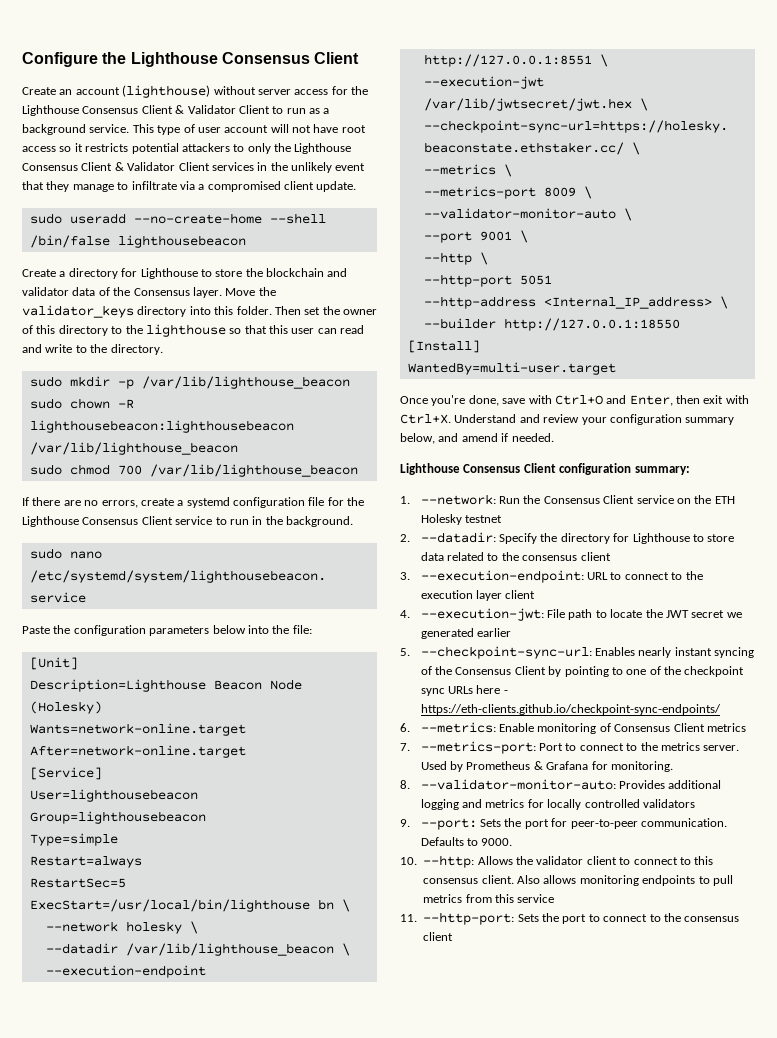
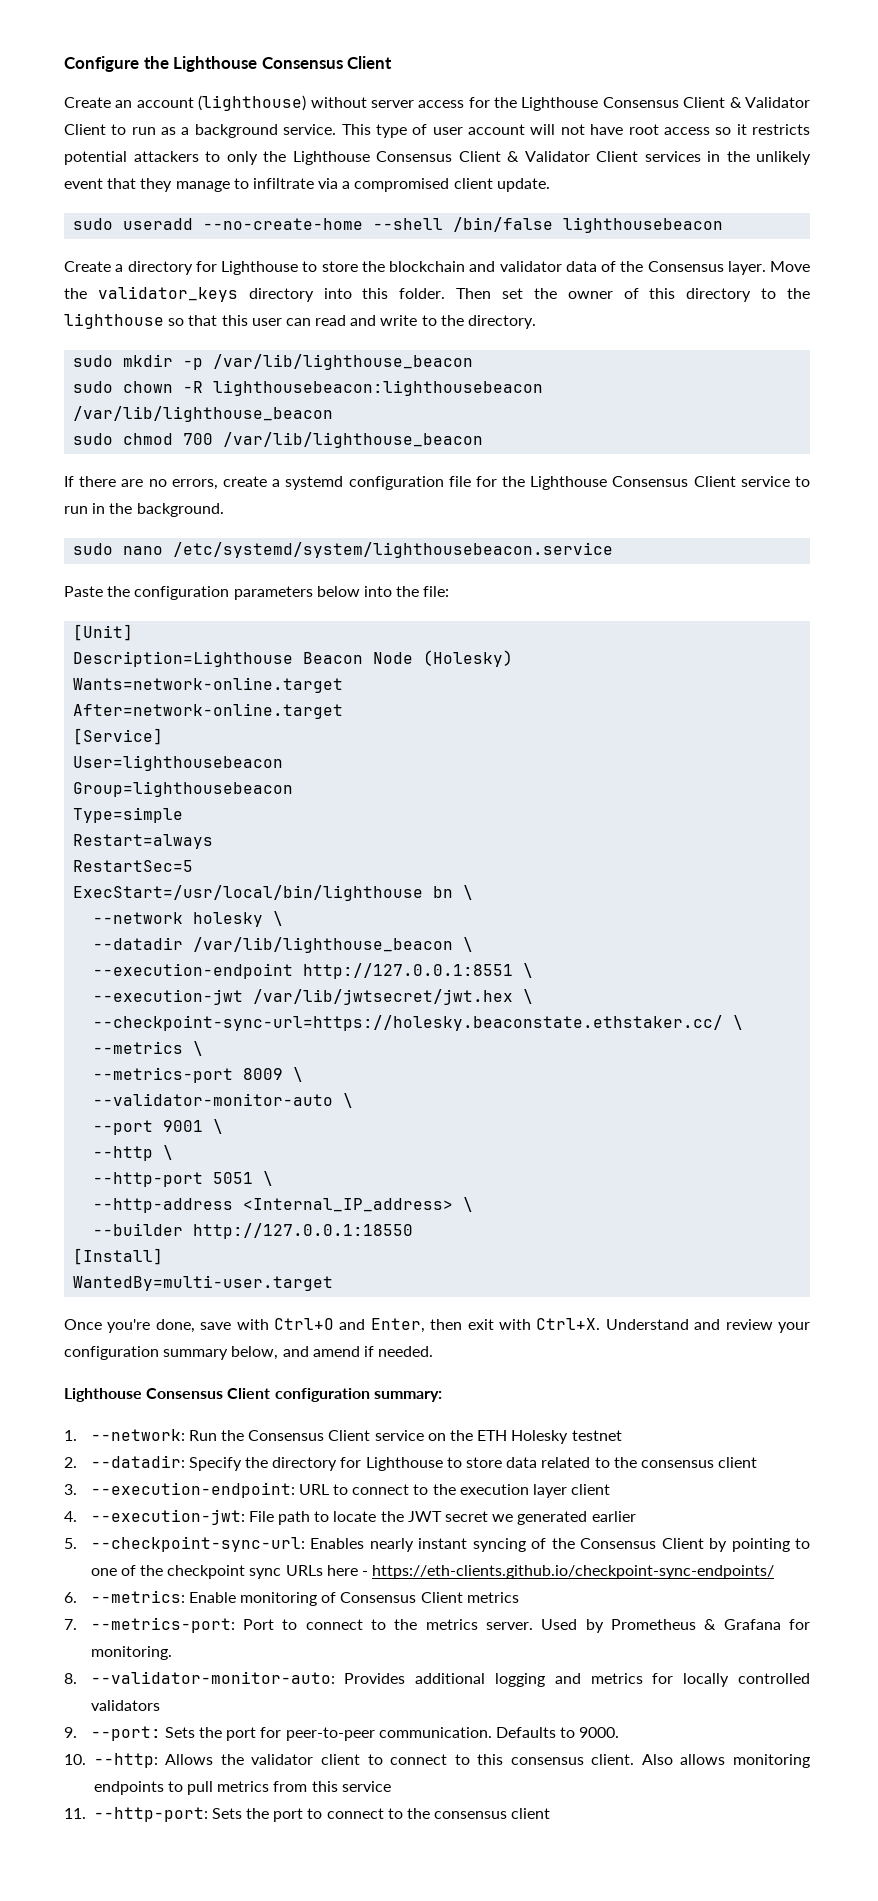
- --http-port 5051
+ --http-port 5051 \

